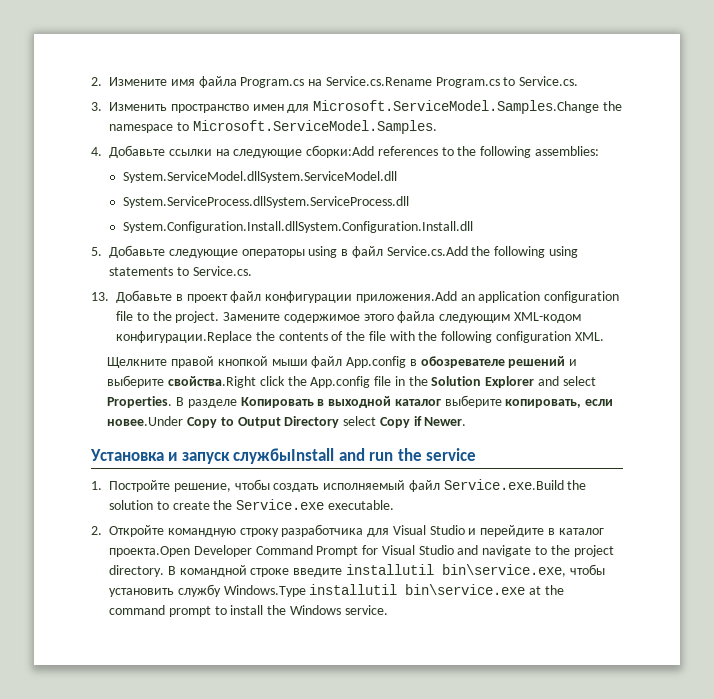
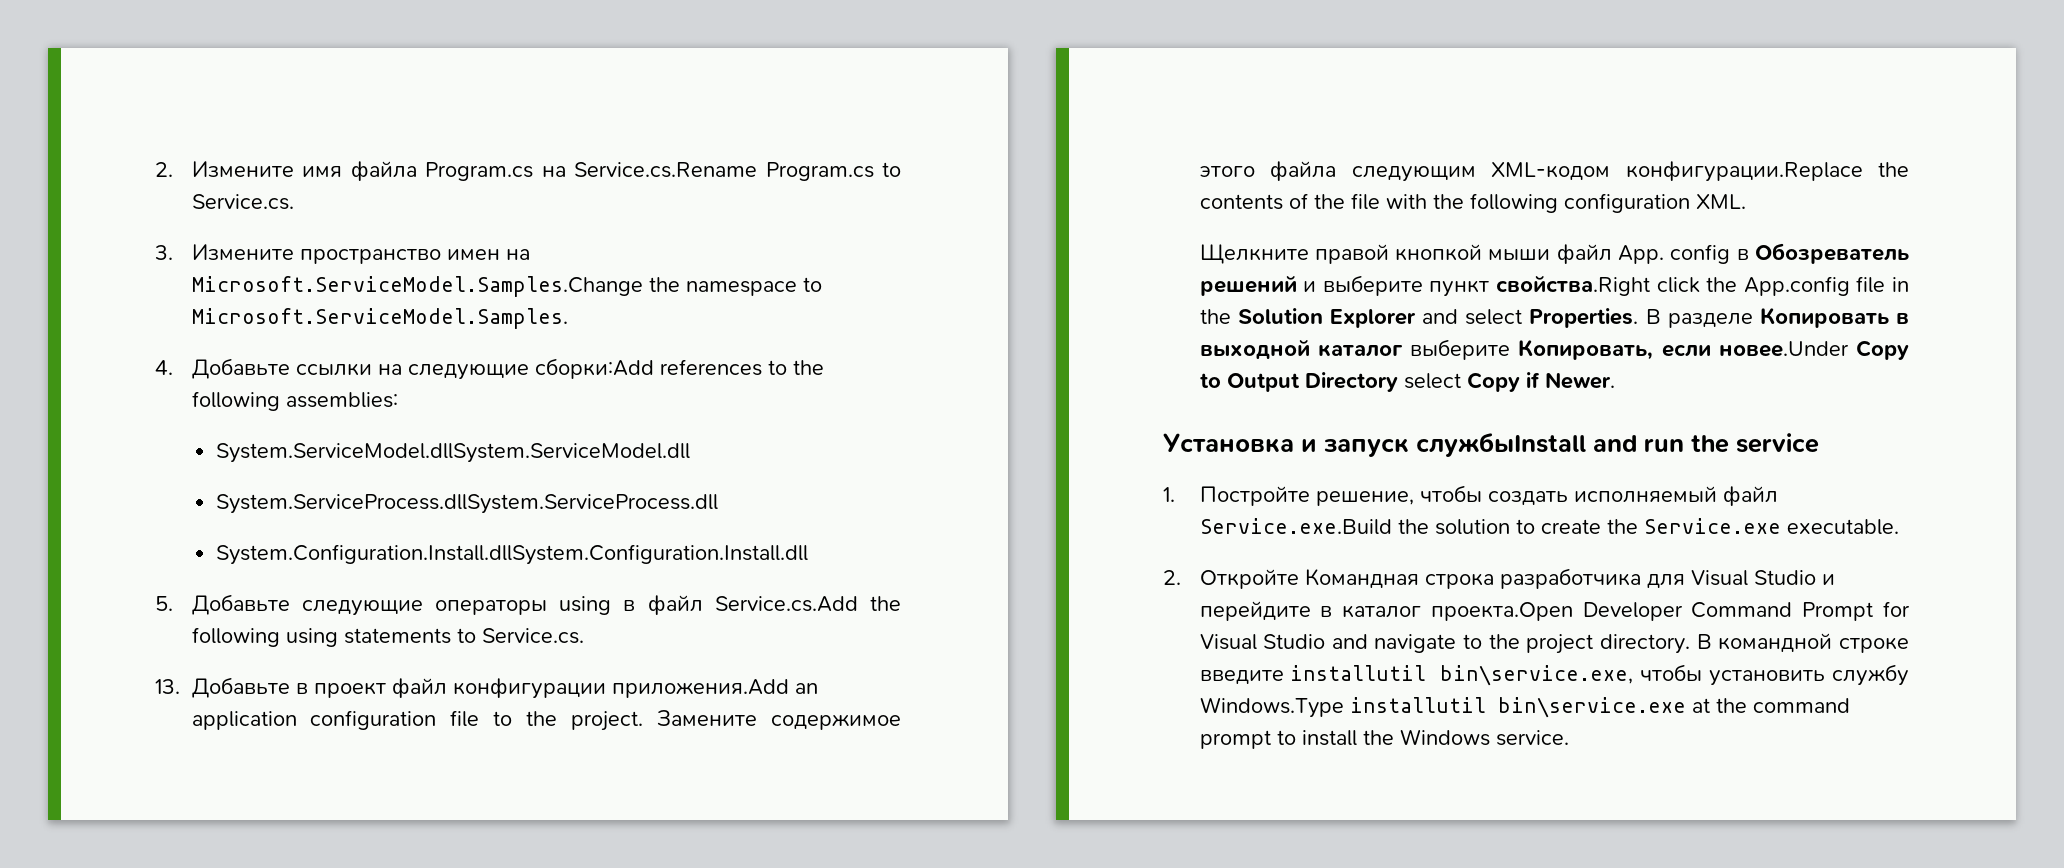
- 3. Изменить пространство имен для Microsoft.ServiceModel.Samples.Change the namespace to Microsoft.ServiceModel.Samples.
+ 3. Измените пространство имен на Microsoft.ServiceModel.Samples.Change the namespace to Microsoft.ServiceModel.Samples.
- Щелкните правой кнопкой мыши файл App.config в обозревателе решений и выберите свойства.Right click the App.config file in the Solution Explorer and select Properties.
+ Щелкните правой кнопкой мыши файл App. config в Обозреватель решений и выберите пункт свойства.Right click the App.config file in the Solution Explorer and select Properties.
- В разделе Копировать в выходной каталог выберите копировать, если новее.Under Copy to Output Directory select Copy if Newer.
+ В разделе Копировать в выходной каталог выберите Копировать, если новее.Under Copy to Output Directory select Copy if Newer.
- 2. Откройте командную строку разработчика для Visual Studio и перейдите в каталог проекта.Open Developer Command Prompt for Visual Studio and navigate to the project directory.
+ 2. Откройте Командная строка разработчика для Visual Studio и перейдите в каталог проекта.Open Developer Command Prompt for Visual Studio and navigate to the project directory.

